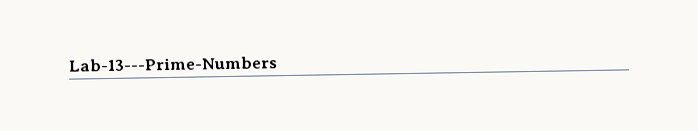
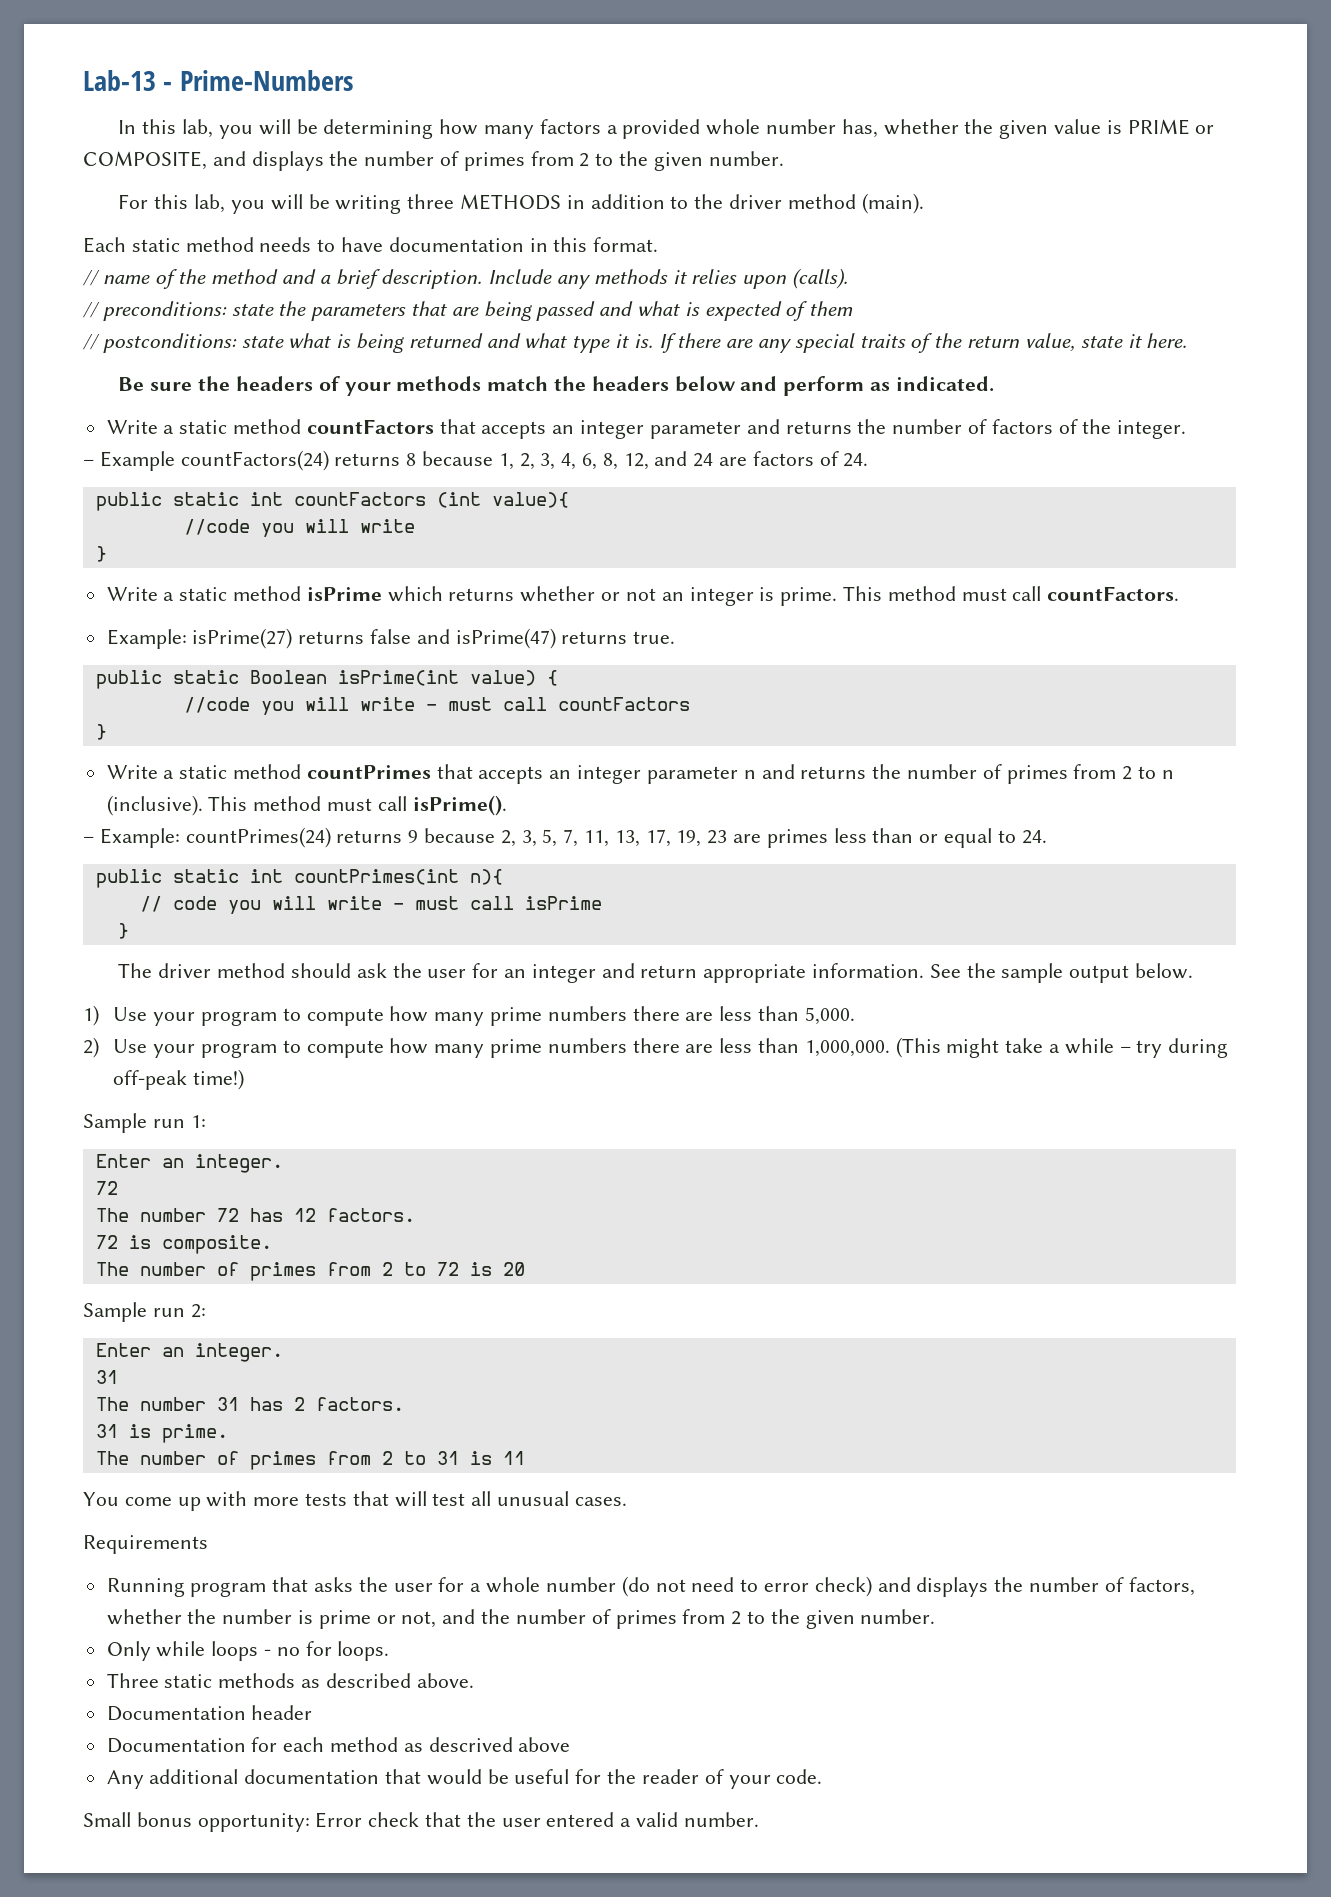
- Lab-13---Prime-Numbers
+ Lab-13 - Prime-Numbers
+ In this lab, you will be determining how many factors a provided whole number has, whether the given value is PRIME or COMPOSITE, and displays the number of primes from 2 to the given number.
+ For this lab, you will be writing three METHODS in addition to the driver method (main).
+ Each static method needs to have documentation in this format.
+ // name of the method and a brief description. Include any methods it relies upon (calls).
+ // preconditions: state the parameters that are being passed and what is expected of them
+ // postconditions: state what is being returned and what type it is. If there are any special traits of the return value, state it here.
+ Be sure the headers of your methods match the headers below and perform as indicated.
+ Write a static method countFactors that accepts an integer parameter and returns the number of factors of the integer.
+ – Example countFactors(24) returns 8 because 1, 2, 3, 4, 6, 8, 12, and 24 are factors of 24.
+ public static int countFactors (int value){
+ //code you will write
+ }
+ Write a static method isPrime which returns whether or not an integer is prime. This method must call countFactors.
+ Example: isPrime(27) returns false and isPrime(47) returns true.
+ public static Boolean isPrime(int value) {
+ //code you will write – must call countFactors
+ }
+ Write a static method countPrimes that accepts an integer parameter n and returns the number of primes from 2 to n (inclusive). This method must call isPrime().
+ – Example: countPrimes(24) returns 9 because 2, 3, 5, 7, 11, 13, 17, 19, 23 are primes less than or equal to 24.
+ public static int countPrimes(int n){
+ // code you will write – must call isPrime
+ }
+ The driver method should ask the user for an integer and return appropriate information. See the sample output below.
+ 1) Use your program to compute how many prime numbers there are less than 5,000.
+ 2) Use your program to compute how many prime numbers there are less than 1,000,000. (This might take a while – try during off-peak time!)
+ Sample run 1:
+ Enter an integer.
+ 72
+ The number 72 has 12 factors.
+ 72 is composite.
+ The number of primes from 2 to 72 is 20
+ Sample run 2:
+ Enter an integer.
+ 31
+ The number 31 has 2 factors.
+ 31 is prime.
+ The number of primes from 2 to 31 is 11
+ You come up with more tests that will test all unusual cases.
+ Requirements
+ Running program that asks the user for a whole number (do not need to error check) and displays the number of factors, whether the number is prime or not, and the number of primes from 2 to the given number.
+ Only while loops - no for loops.
+ Three static methods as described above.
+ Documentation header
+ Documentation for each method as descrived above
+ Any additional documentation that would be useful for the reader of your code.
+ Small bonus opportunity: Error check that the user entered a valid number.

